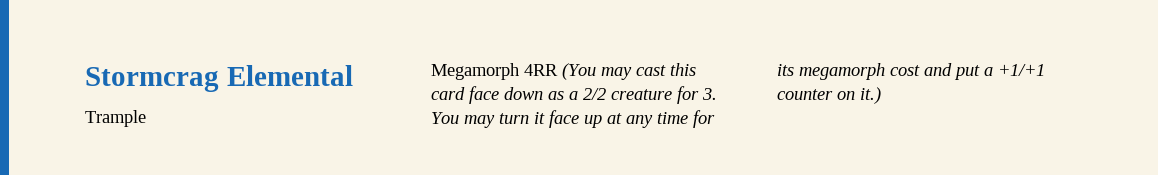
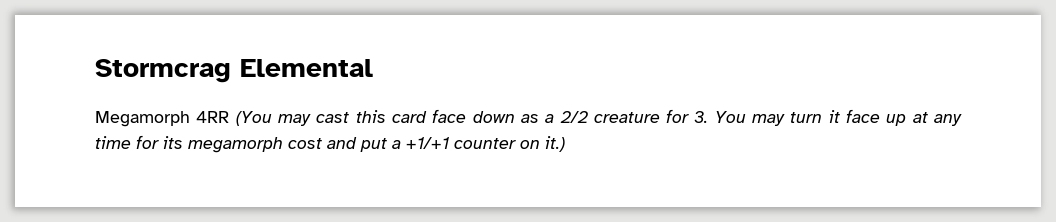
- Trample

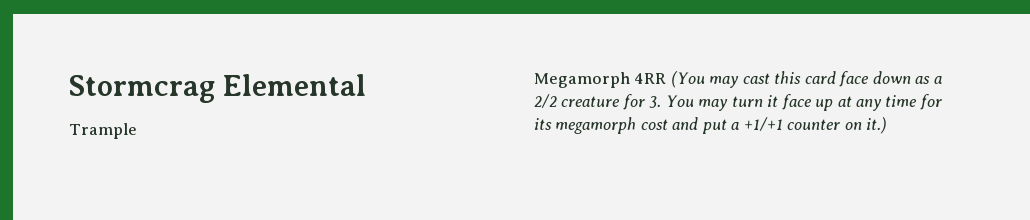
+ Trample

